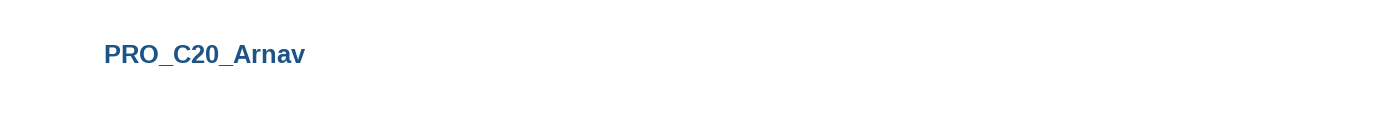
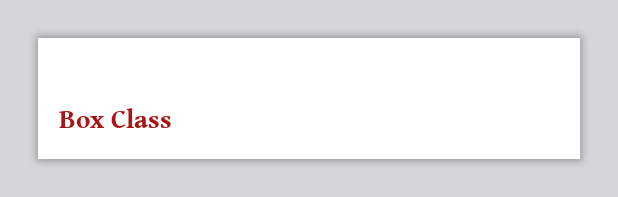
- PRO_C20_Arnav
+ Box Class

